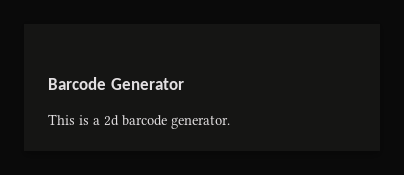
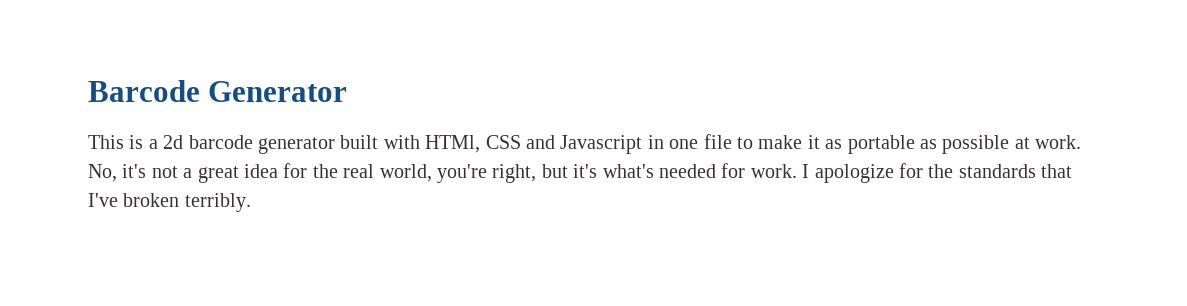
- This is a 2d barcode generator.
+ This is a 2d barcode generator built with HTMl, CSS and Javascript in one file to make it as portable as possible at work. No, it's not a great idea for the real world, you're right, but it's what's needed for work. I apologize for the standards that I've broken terribly.

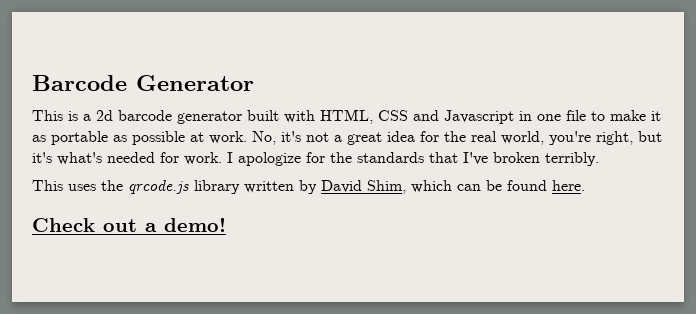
- This is a 2d barcode generator built with HTMl, CSS and Javascript in one file to make it as portable as possible at work.
+ This is a 2d barcode generator built with HTML, CSS and Javascript in one file to make it as portable as possible at work.
+ This uses the qrcode.js library written by David Shim, which can be found here.
+ Check out a demo!

